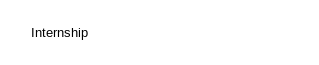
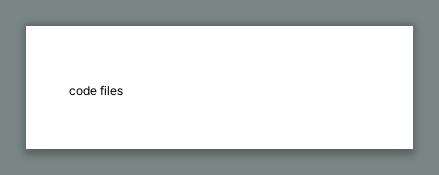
- Internship
+ code files

